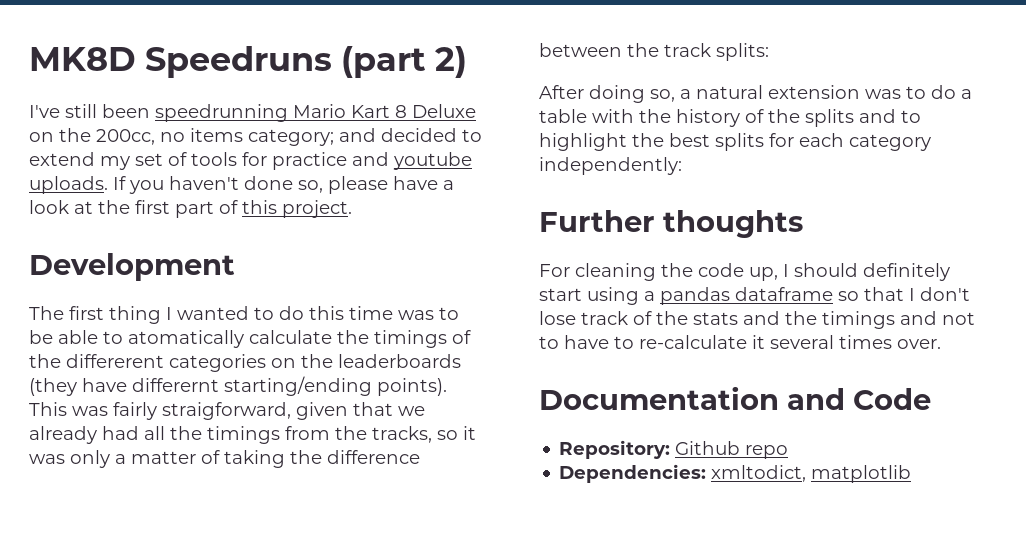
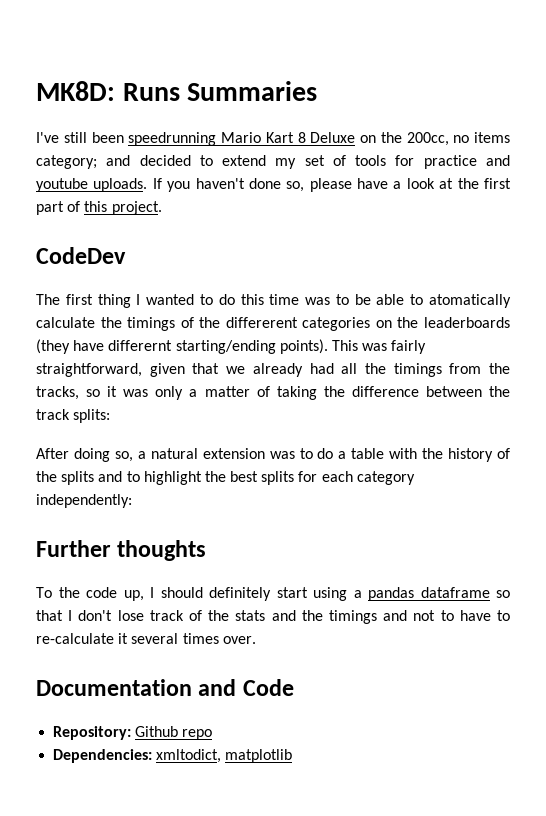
- MK8D Speedruns (part 2)
+ MK8D: Runs Summaries
- Development
+ CodeDev
- This was fairly straigforward, given that we already had all the timings from the tracks, so it was only a matter of taking the difference between the track splits:
+ This was fairly straightforward, given that we already had all the timings from the tracks, so it was only a matter of taking the difference between the track splits:
- For cleaning the code up, I should definitely start using a pandas dataframe so that I don't lose track of the stats and the timings and not to have to re-calculate it several times over.
+ To the code up, I should definitely start using a pandas dataframe so that I don't lose track of the stats and the timings and not to have to re-calculate it several times over.

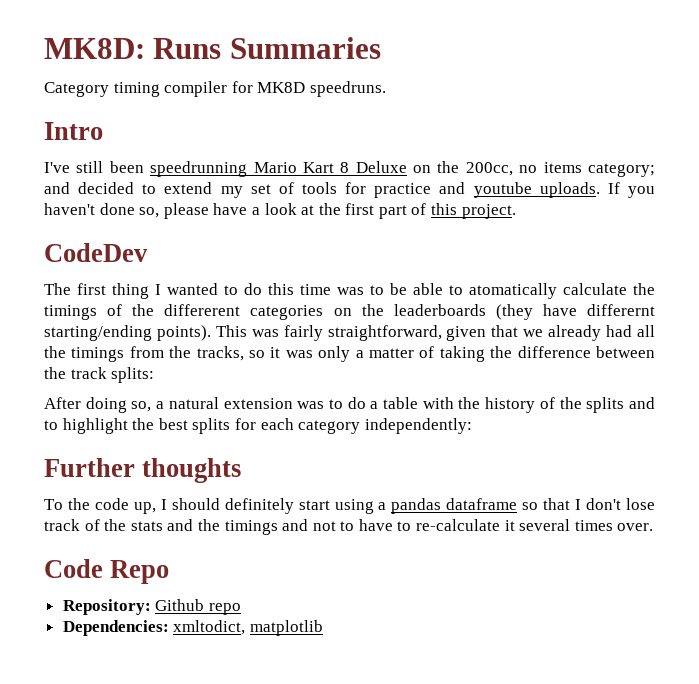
+ Category timing compiler for MK8D speedruns.
+ Intro
- Documentation and Code
+ Code Repo

